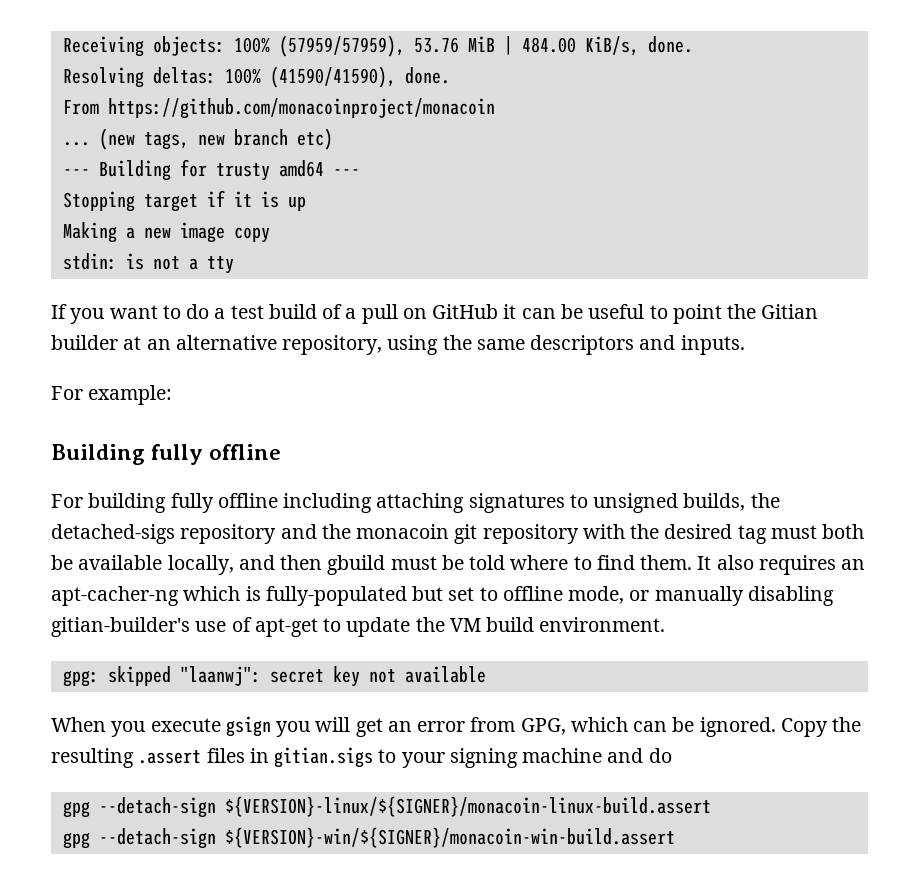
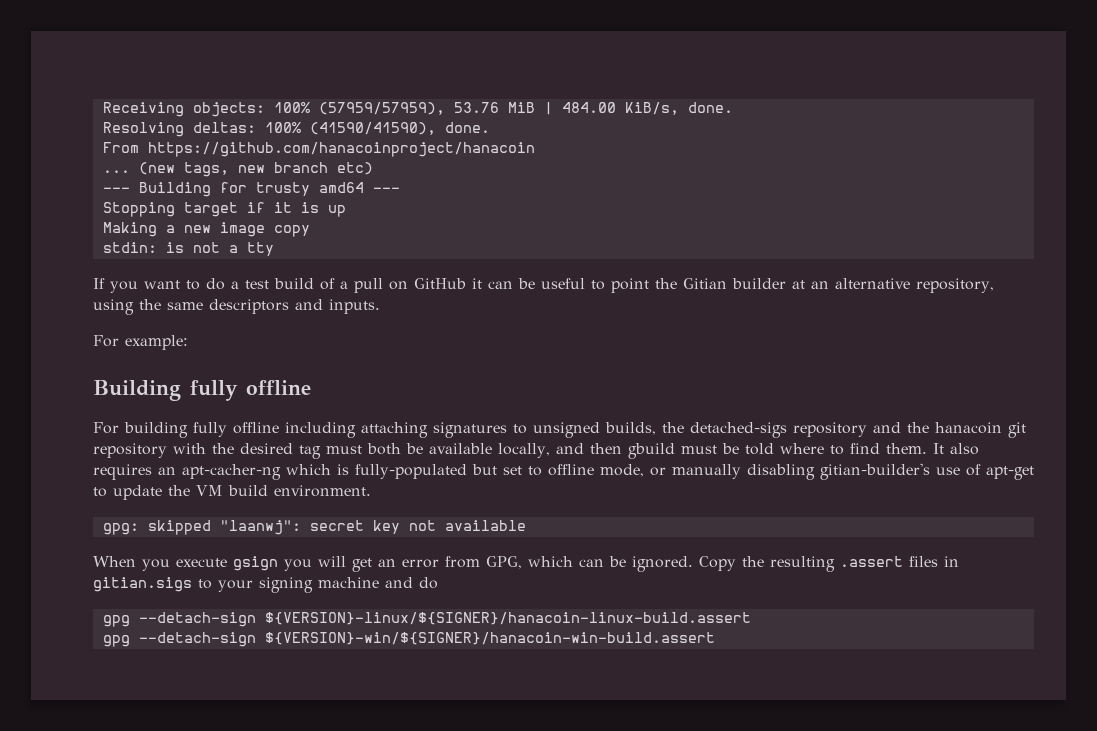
- From https://github.com/monacoinproject/monacoin
+ From https://github.com/hanacoinproject/hanacoin
- For building fully offline including attaching signatures to unsigned builds, the detached-sigs repository and the monacoin git repository with the desired tag must both be available locally, and then gbuild must be told where to find them.
+ For building fully offline including attaching signatures to unsigned builds, the detached-sigs repository and the hanacoin git repository with the desired tag must both be available locally, and then gbuild must be told where to find them.
- gpg --detach-sign ${VERSION}-linux/${SIGNER}/monacoin-linux-build.assert
- gpg --detach-sign ${VERSION}-win/${SIGNER}/monacoin-win-build.assert
+ gpg --detach-sign ${VERSION}-linux/${SIGNER}/hanacoin-linux-build.assert
+ gpg --detach-sign ${VERSION}-win/${SIGNER}/hanacoin-win-build.assert

